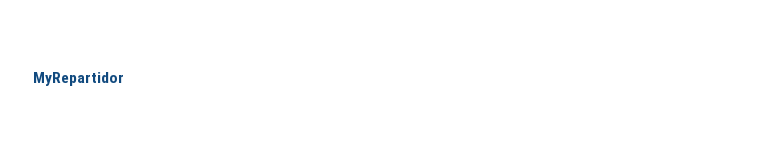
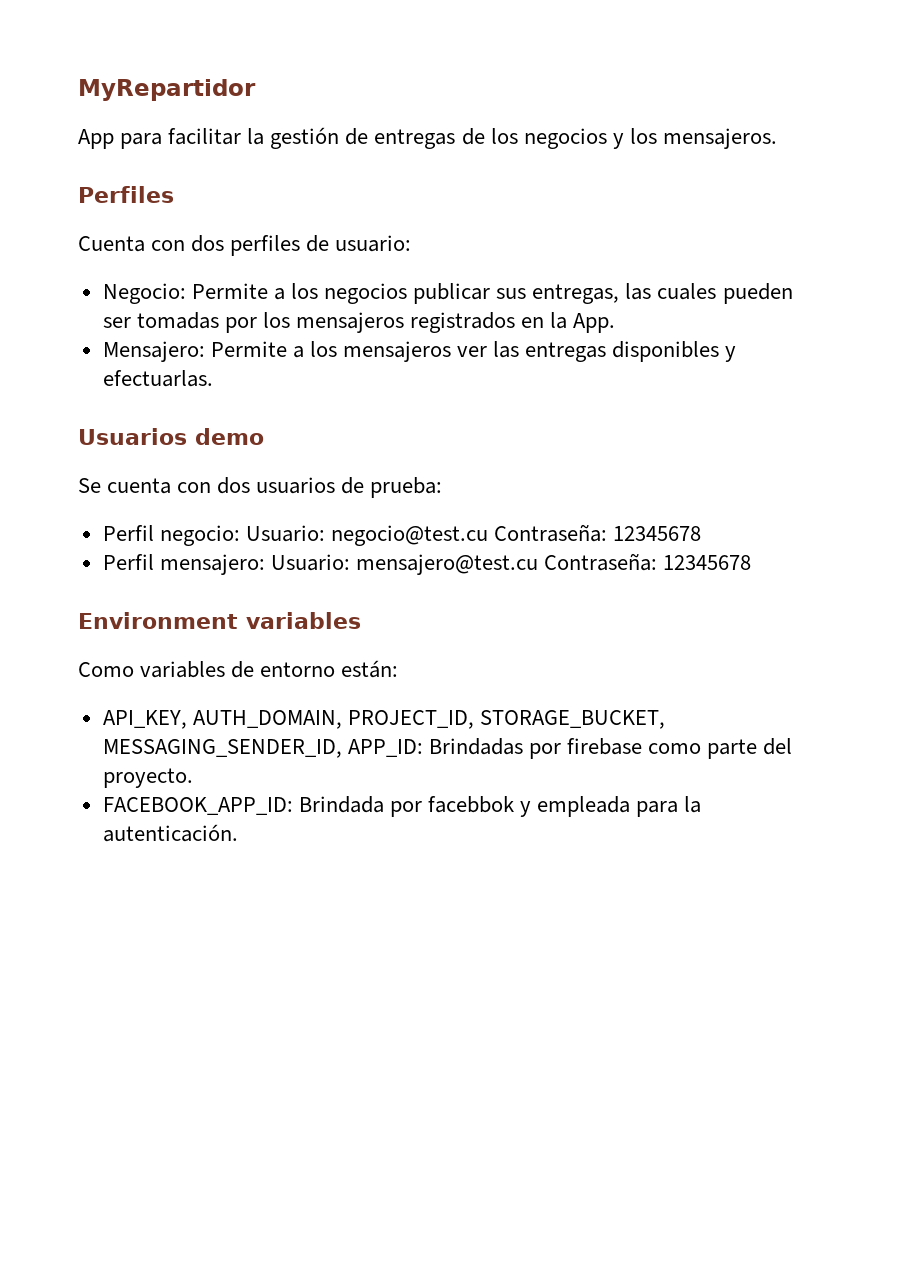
+ App para facilitar la gestión de entregas de los negocios y los mensajeros.
+ Perfiles
+ Cuenta con dos perfiles de usuario:
+ Negocio: Permite a los negocios publicar sus entregas, las cuales pueden ser tomadas por los mensajeros registrados en la App.
+ Mensajero: Permite a los mensajeros ver las entregas disponibles y efectuarlas.
+ Usuarios demo
+ Se cuenta con dos usuarios de prueba:
+ Perfil negocio: Usuario: negocio@test.cu Contraseña: 12345678
+ Perfil mensajero: Usuario: mensajero@test.cu Contraseña: 12345678
+ Environment variables
+ Como variables de entorno están:
+ API_KEY, AUTH_DOMAIN, PROJECT_ID, STORAGE_BUCKET, MESSAGING_SENDER_ID, APP_ID: Brindadas por firebase como parte del proyecto.
+ FACEBOOK_APP_ID: Brindada por facebbok y empleada para la autenticación.

